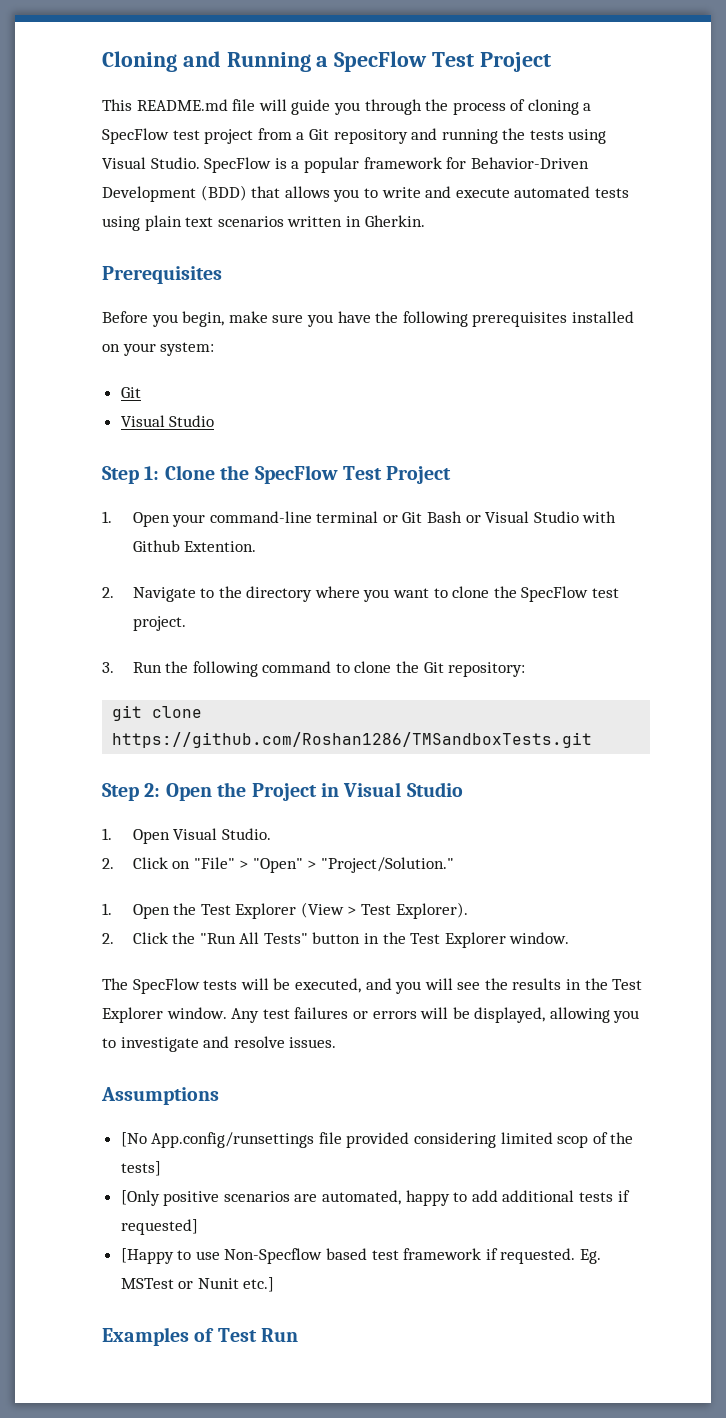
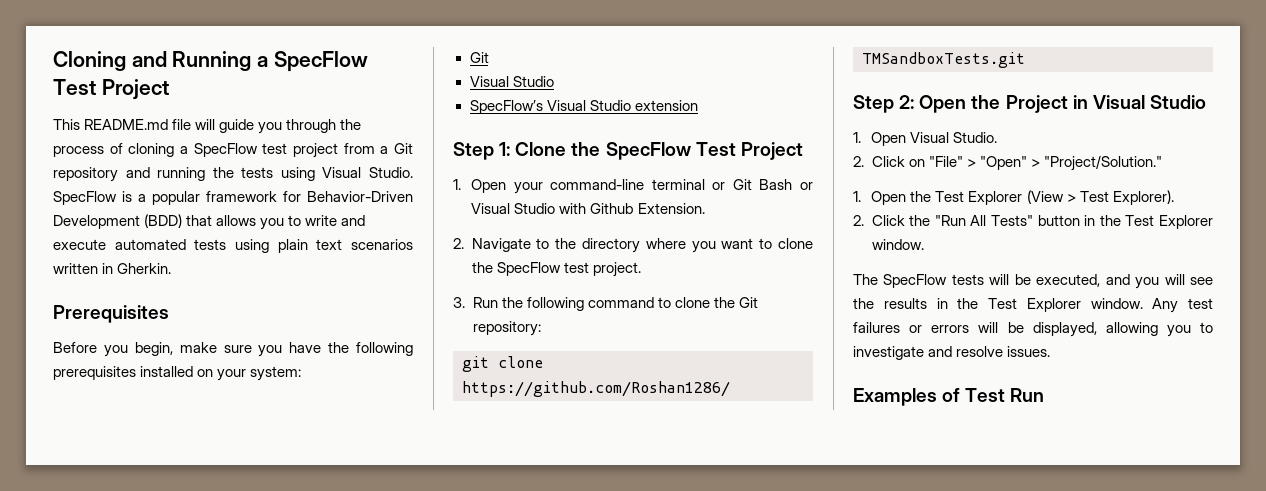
+ SpecFlow’s Visual Studio extension
- 1. Open your command-line terminal or Git Bash or Visual Studio with Github Extention.
+ 1. Open your command-line terminal or Git Bash or Visual Studio with Github Extension.
- Assumptions
- [No App.config/runsettings file provided considering limited scop of the tests]
- [Only positive scenarios are automated, happy to add additional tests if requested]
- [Happy to use Non-Specflow based test framework if requested. Eg. MSTest or Nunit etc.]

